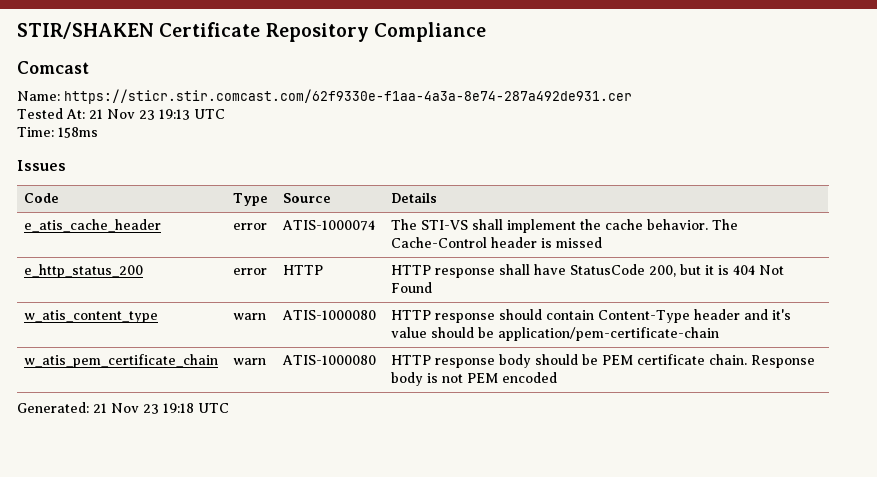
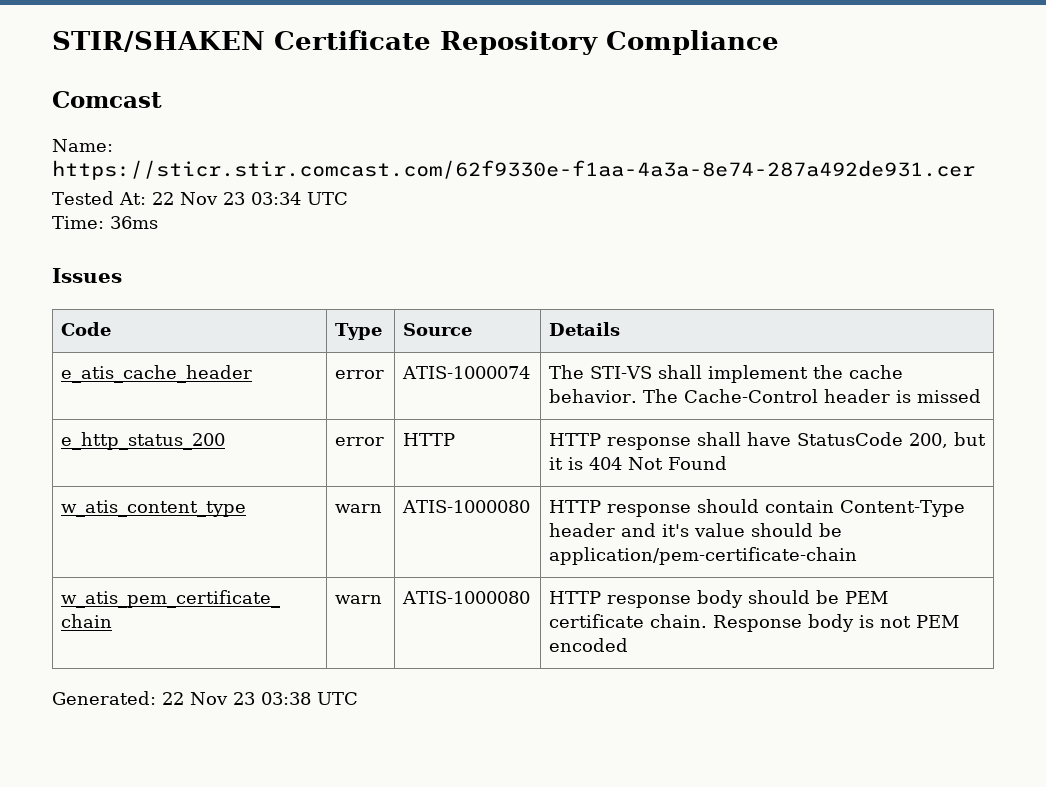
- Tested At: 21 Nov 23 19:13 UTC
+ Tested At: 22 Nov 23 03:34 UTC
- Time: 158ms
+ Time: 36ms
- Generated: 21 Nov 23 19:18 UTC
+ Generated: 22 Nov 23 03:38 UTC

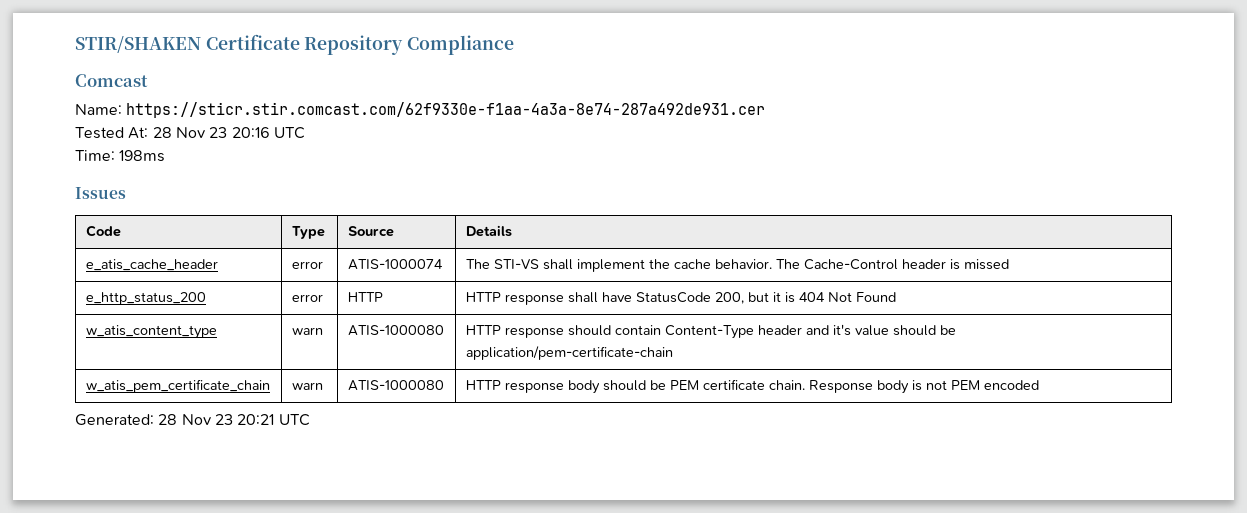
- Tested At: 22 Nov 23 03:34 UTC
+ Tested At: 28 Nov 23 20:16 UTC
- Time: 36ms
+ Time: 198ms
- Generated: 22 Nov 23 03:38 UTC
+ Generated: 28 Nov 23 20:21 UTC

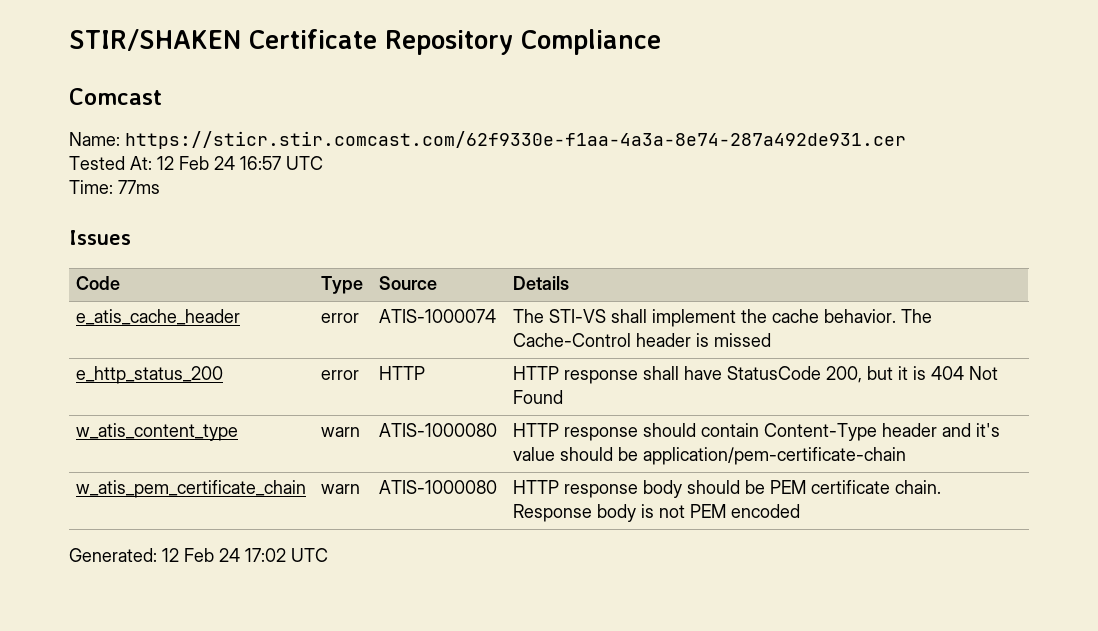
- Tested At: 28 Nov 23 20:16 UTC
+ Tested At: 12 Feb 24 16:57 UTC
- Time: 198ms
+ Time: 77ms
- Generated: 28 Nov 23 20:21 UTC
+ Generated: 12 Feb 24 17:02 UTC

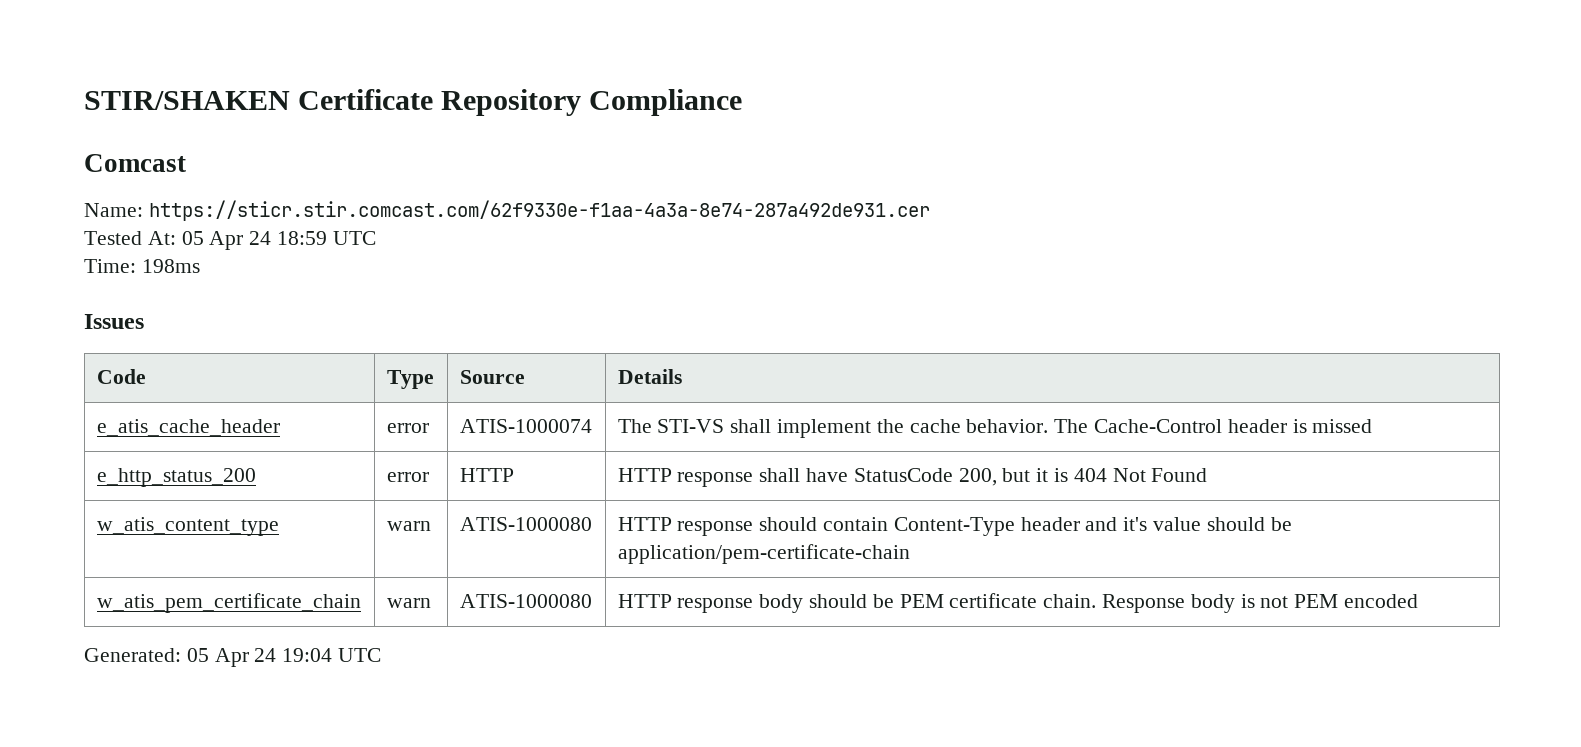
- Tested At: 12 Feb 24 16:57 UTC
+ Tested At: 05 Apr 24 18:59 UTC
- Time: 77ms
+ Time: 198ms
- Generated: 12 Feb 24 17:02 UTC
+ Generated: 05 Apr 24 19:04 UTC

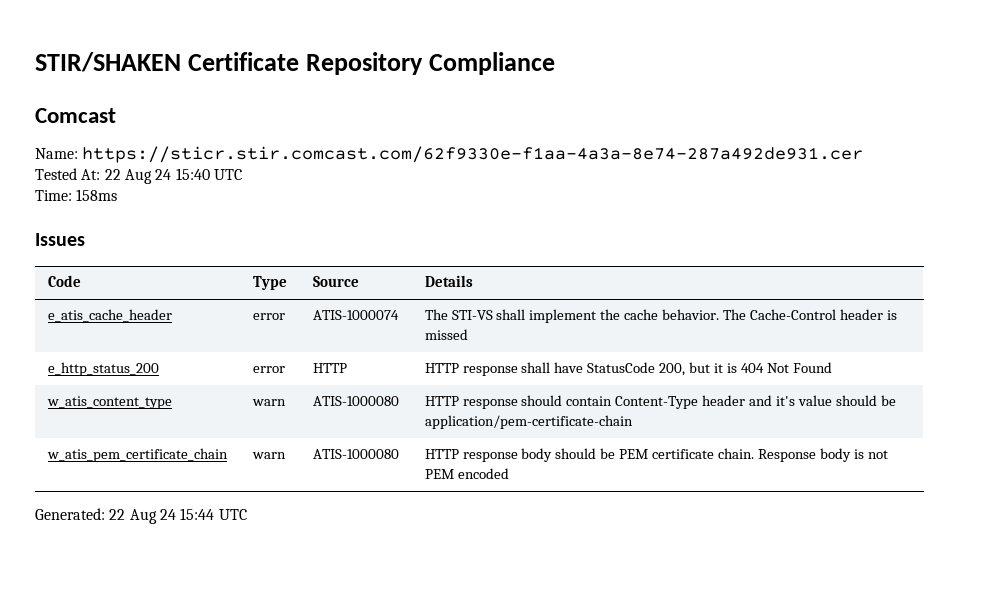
- Tested At: 05 Apr 24 18:59 UTC
+ Tested At: 22 Aug 24 15:40 UTC
- Time: 198ms
+ Time: 158ms
- Generated: 05 Apr 24 19:04 UTC
+ Generated: 22 Aug 24 15:44 UTC

